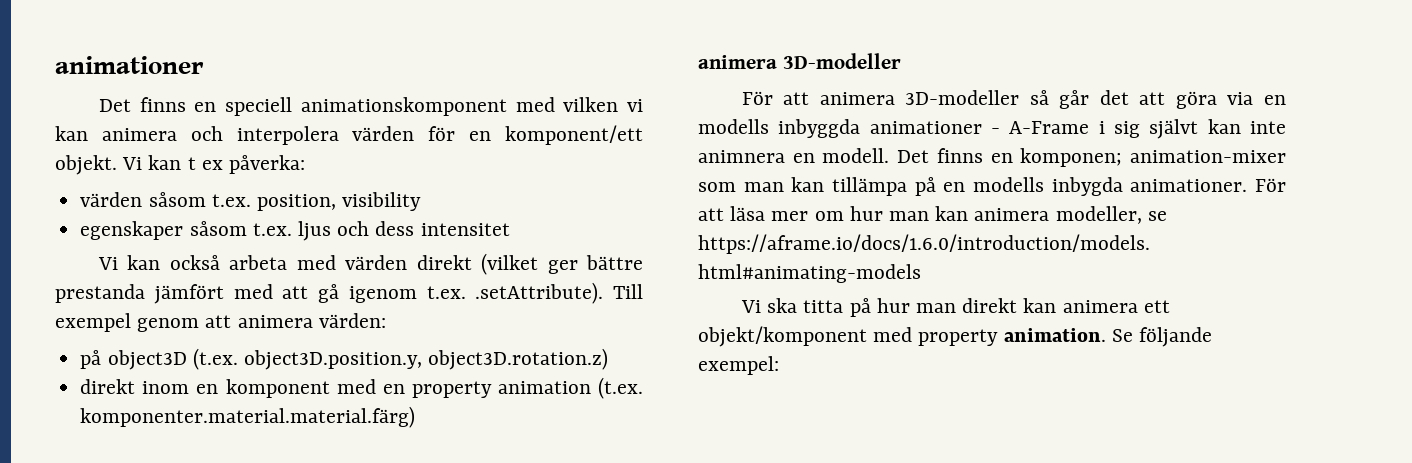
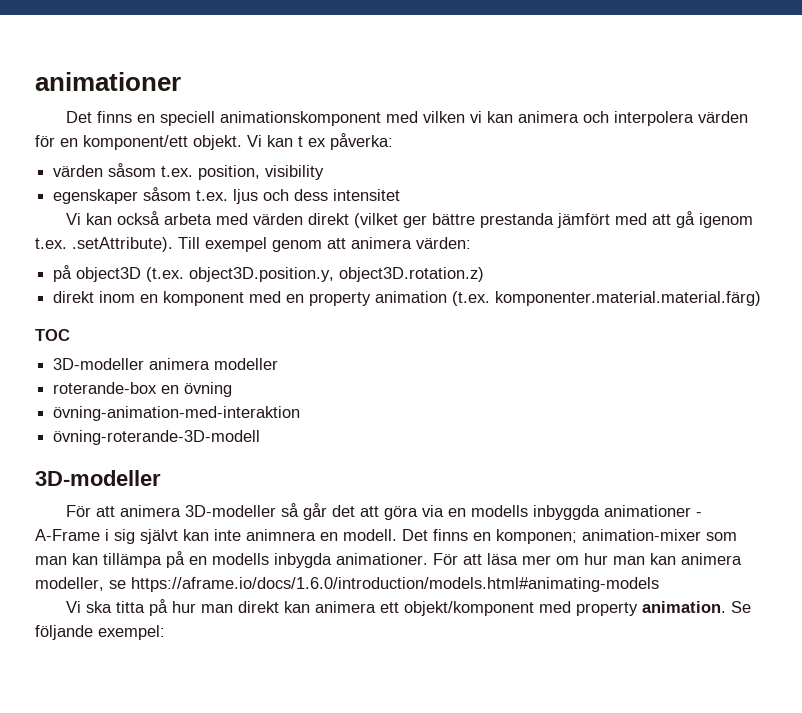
  direkt inom en komponent med en property animation (t.ex. komponenter.material.material.färg)
- animera 3D-modeller
+ TOC
+ 3D-modeller animera modeller
+ roterande-box en övning
+ övning-animation-med-interaktion
+ övning-roterande-3D-modell
+ 3D-modeller

